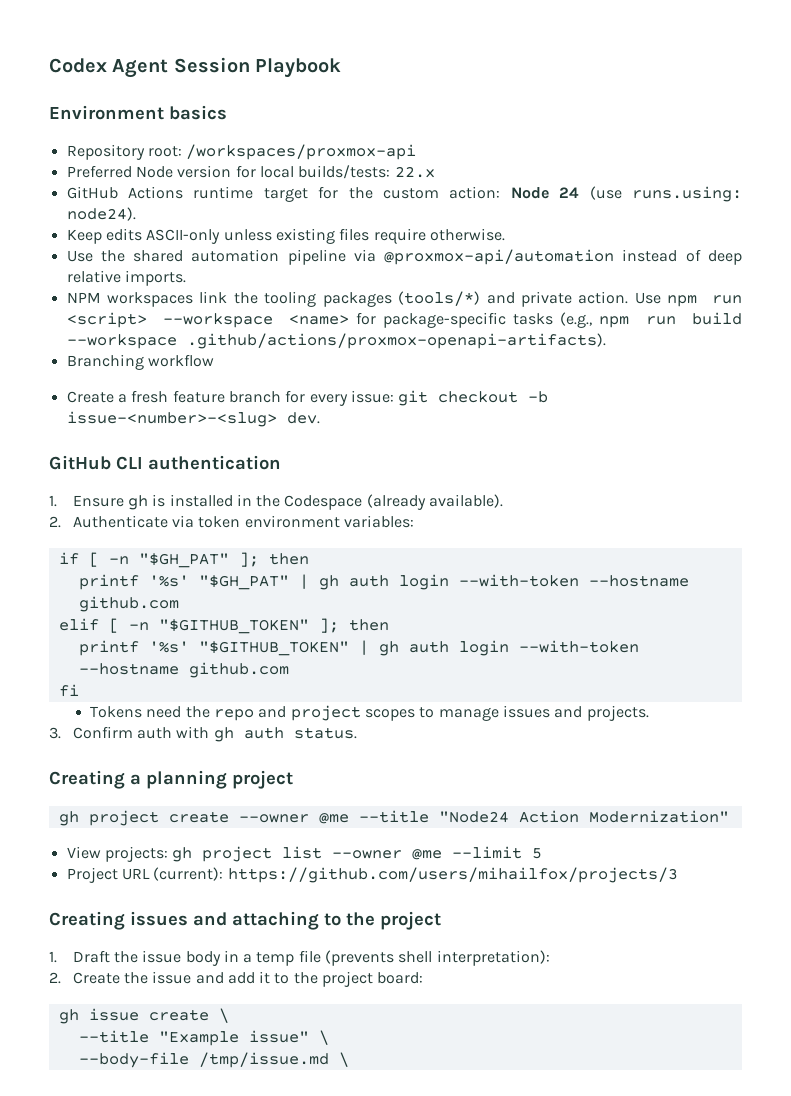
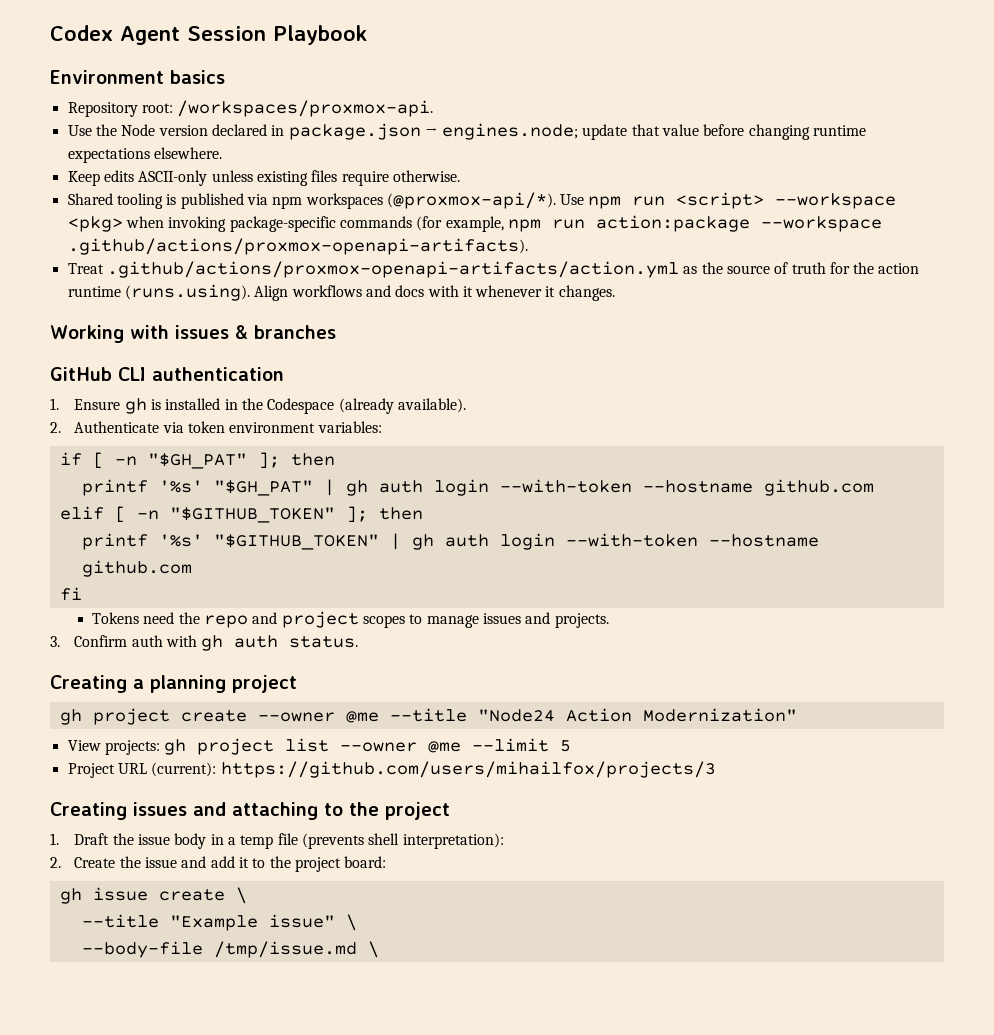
- Repository root: /workspaces/proxmox-api
- Preferred Node version for local builds/tests: 22.x
- GitHub Actions runtime target for the custom action: Node 24 (use runs.using: node24).
+ Repository root: /workspaces/proxmox-api.
+ Use the Node version declared in package.json → engines.node; update that value before changing runtime expectations elsewhere.
- Use the shared automation pipeline via @proxmox-api/automation instead of deep relative imports.
- NPM workspaces link the tooling packages (tools/*) and private action.
+ Shared tooling is published via npm workspaces (@proxmox-api/*).
- Use npm run <script> --workspace <name> for package-specific tasks (e.g., npm run build --workspace .github/actions/proxmox-openapi-artifacts).
+ Use npm run <script> --workspace <pkg> when invoking package-specific commands (for example, npm run action:package --workspace .github/actions/proxmox-openapi-artifacts).
- Branching workflow
- Create a fresh feature branch for every issue: git checkout -b issue-<number>-<slug> dev.
+ Treat .github/actions/proxmox-openapi-artifacts/action.yml as the source of truth for the action runtime (runs.using). Align workflows and docs with it whenever it changes.
+ Working with issues & branches

